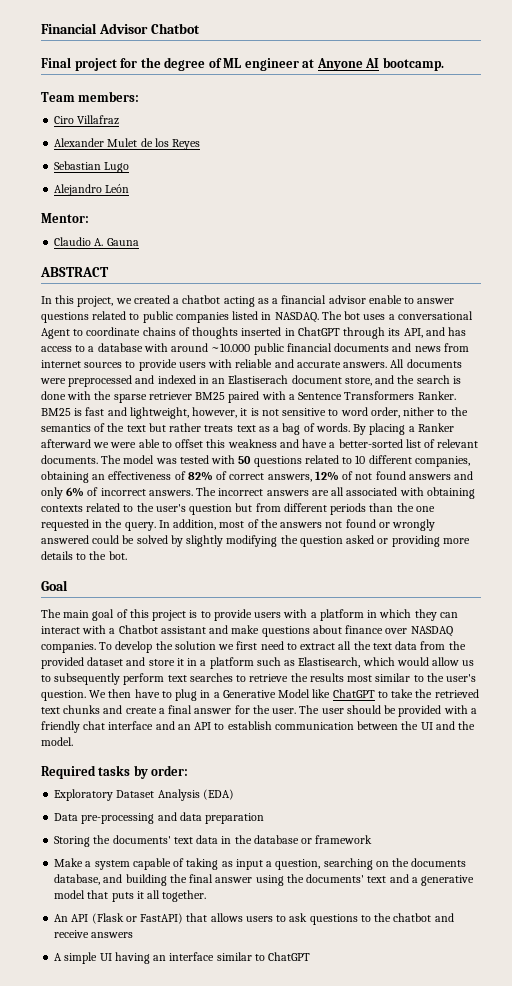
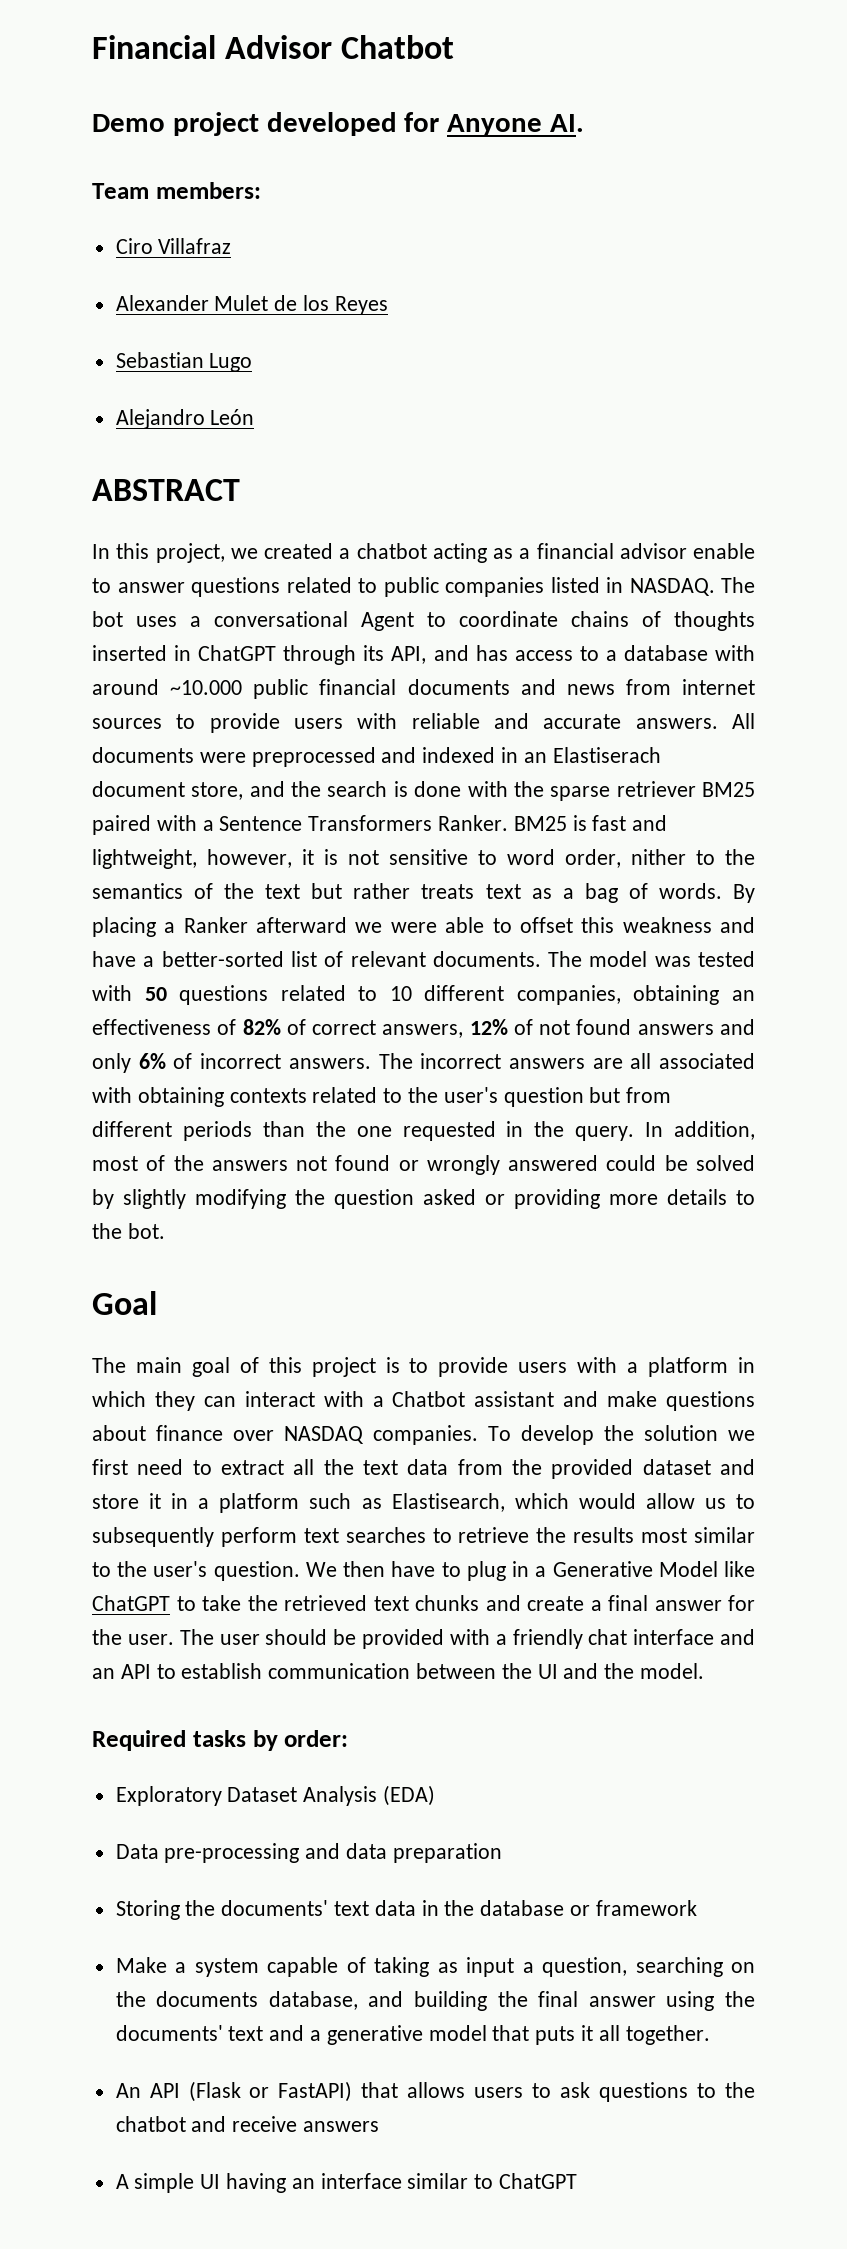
- Final project for the degree of ML engineer at Anyone AI bootcamp.
+ Demo project developed for Anyone AI.
- Mentor:
- Claudio A. Gauna

